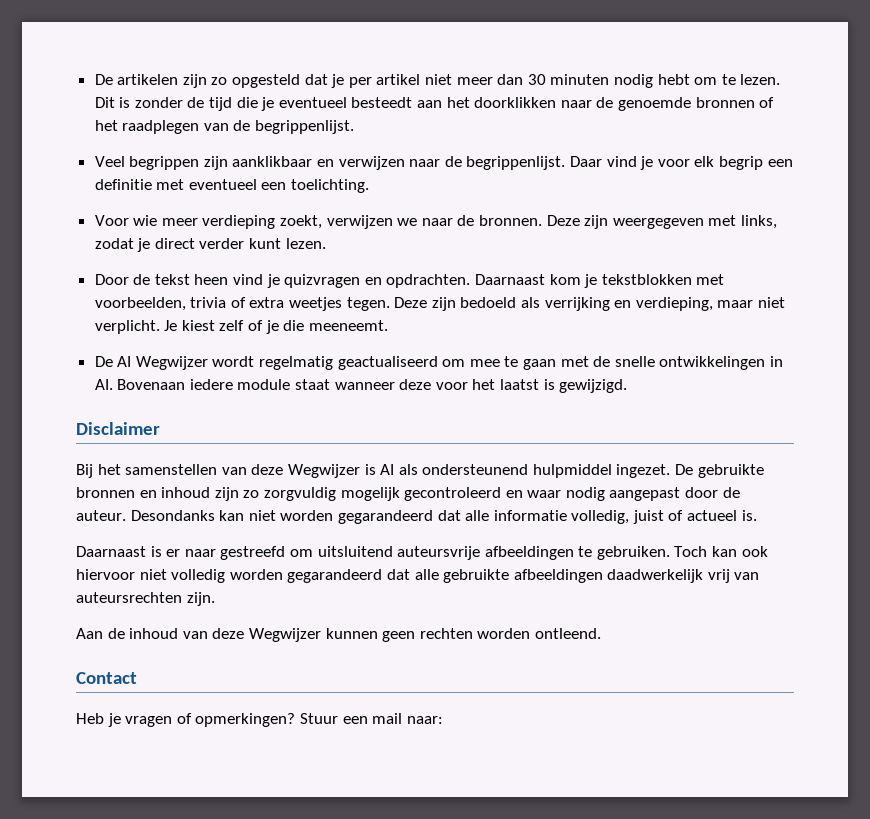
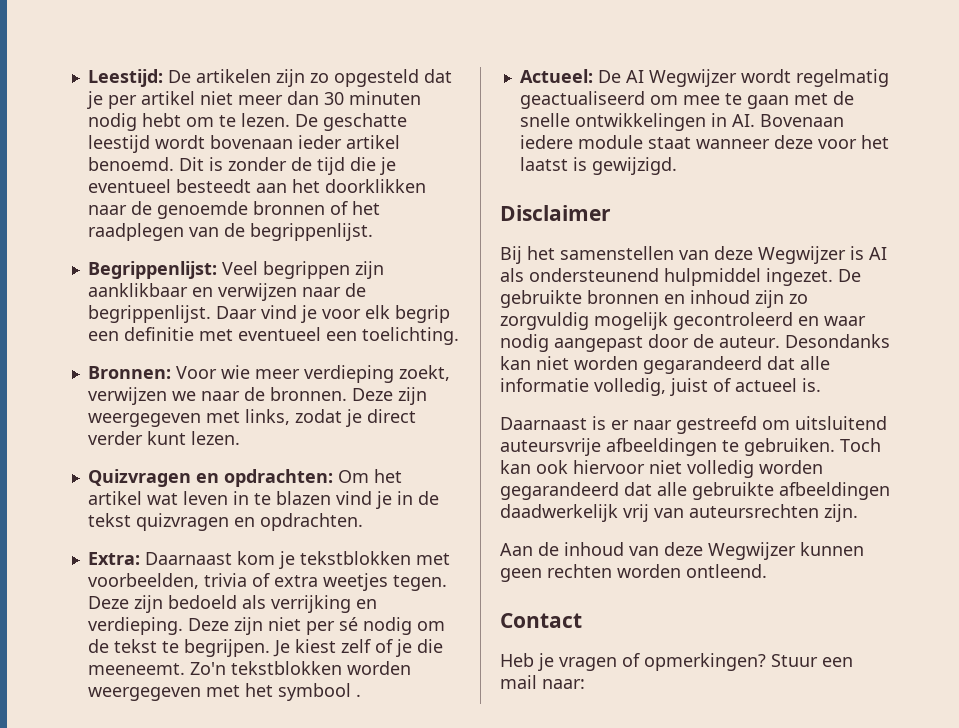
- De artikelen zijn zo opgesteld dat je per artikel niet meer dan 30 minuten nodig hebt om te lezen.
+ Leestijd: De artikelen zijn zo opgesteld dat je per artikel niet meer dan 30 minuten nodig hebt om te lezen.
+ De geschatte leestijd wordt bovenaan ieder artikel benoemd.
- Veel begrippen zijn aanklikbaar en verwijzen naar de begrippenlijst.
+ Begrippenlijst: Veel begrippen zijn aanklikbaar en verwijzen naar de begrippenlijst.
- Voor wie meer verdieping zoekt, verwijzen we naar de bronnen.
+ Bronnen: Voor wie meer verdieping zoekt, verwijzen we naar de bronnen.
- Door de tekst heen vind je quizvragen en opdrachten. Daarnaast kom je tekstblokken met voorbeelden, trivia of extra weetjes tegen.
+ Quizvragen en opdrachten: Om het artikel wat leven in te blazen vind je in de tekst quizvragen en opdrachten.
+ Extra: Daarnaast kom je tekstblokken met voorbeelden, trivia of extra weetjes tegen.
- Deze zijn bedoeld als verrijking en verdieping, maar niet verplicht.
+ Deze zijn bedoeld als verrijking en verdieping. Deze zijn niet per sé nodig om de tekst te begrijpen.
- Je kiest zelf of je die meeneemt.
- De AI Wegwijzer wordt regelmatig geactualiseerd om mee te gaan met de snelle ontwikkelingen in AI. Bovenaan iedere module staat wanneer deze voor het laatst is gewijzigd.
+ Je kiest zelf of je die meeneemt. Zo'n tekstblokken worden weergegeven met het symbool .
+ Actueel: De AI Wegwijzer wordt regelmatig geactualiseerd om mee te gaan met de snelle ontwikkelingen in AI. Bovenaan iedere module staat wanneer deze voor het laatst is gewijzigd.

